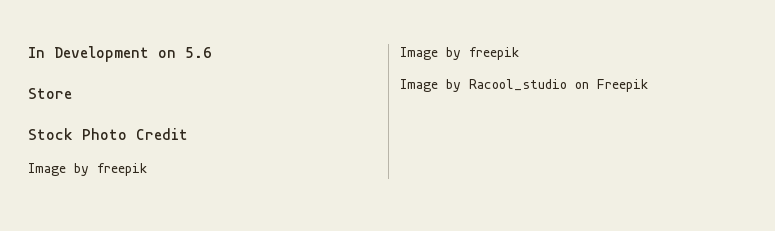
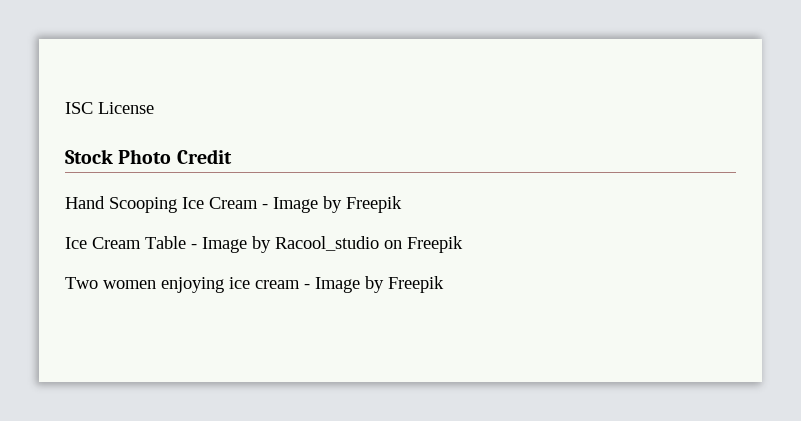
- In Development on 5.6
- Store
+ ISC License
  Stock Photo Credit
- Image by freepik
- Image by freepik
- Image by Racool_studio on Freepik
+ Hand Scooping Ice Cream - Image by Freepik
+ Ice Cream Table - Image by Racool_studio on Freepik
+ Two women enjoying ice cream - Image by Freepik

